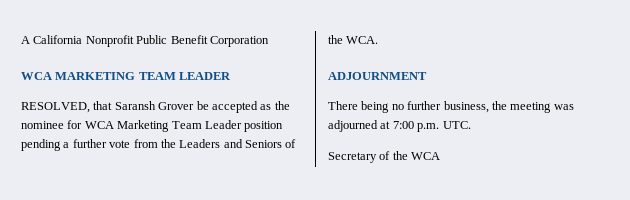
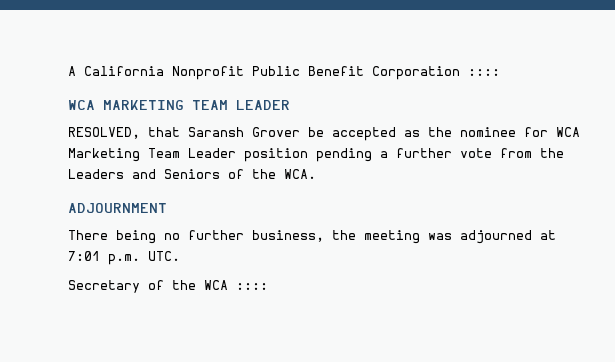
- A California Nonprofit Public Benefit Corporation
+ A California Nonprofit Public Benefit Corporation ::::
- There being no further business, the meeting was adjourned at 7:00 p.m. UTC.
+ There being no further business, the meeting was adjourned at 7:01 p.m. UTC.
- Secretary of the WCA
+ Secretary of the WCA ::::

